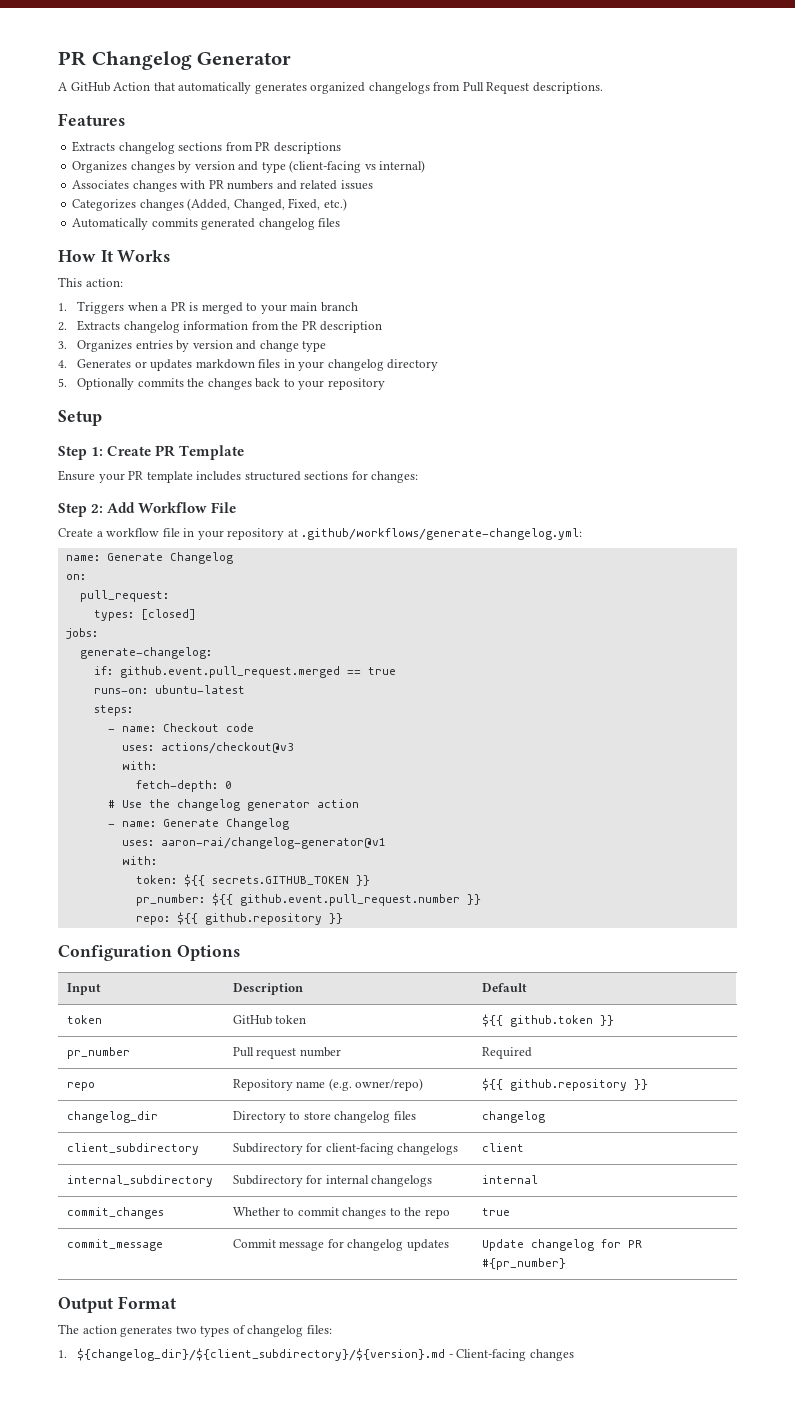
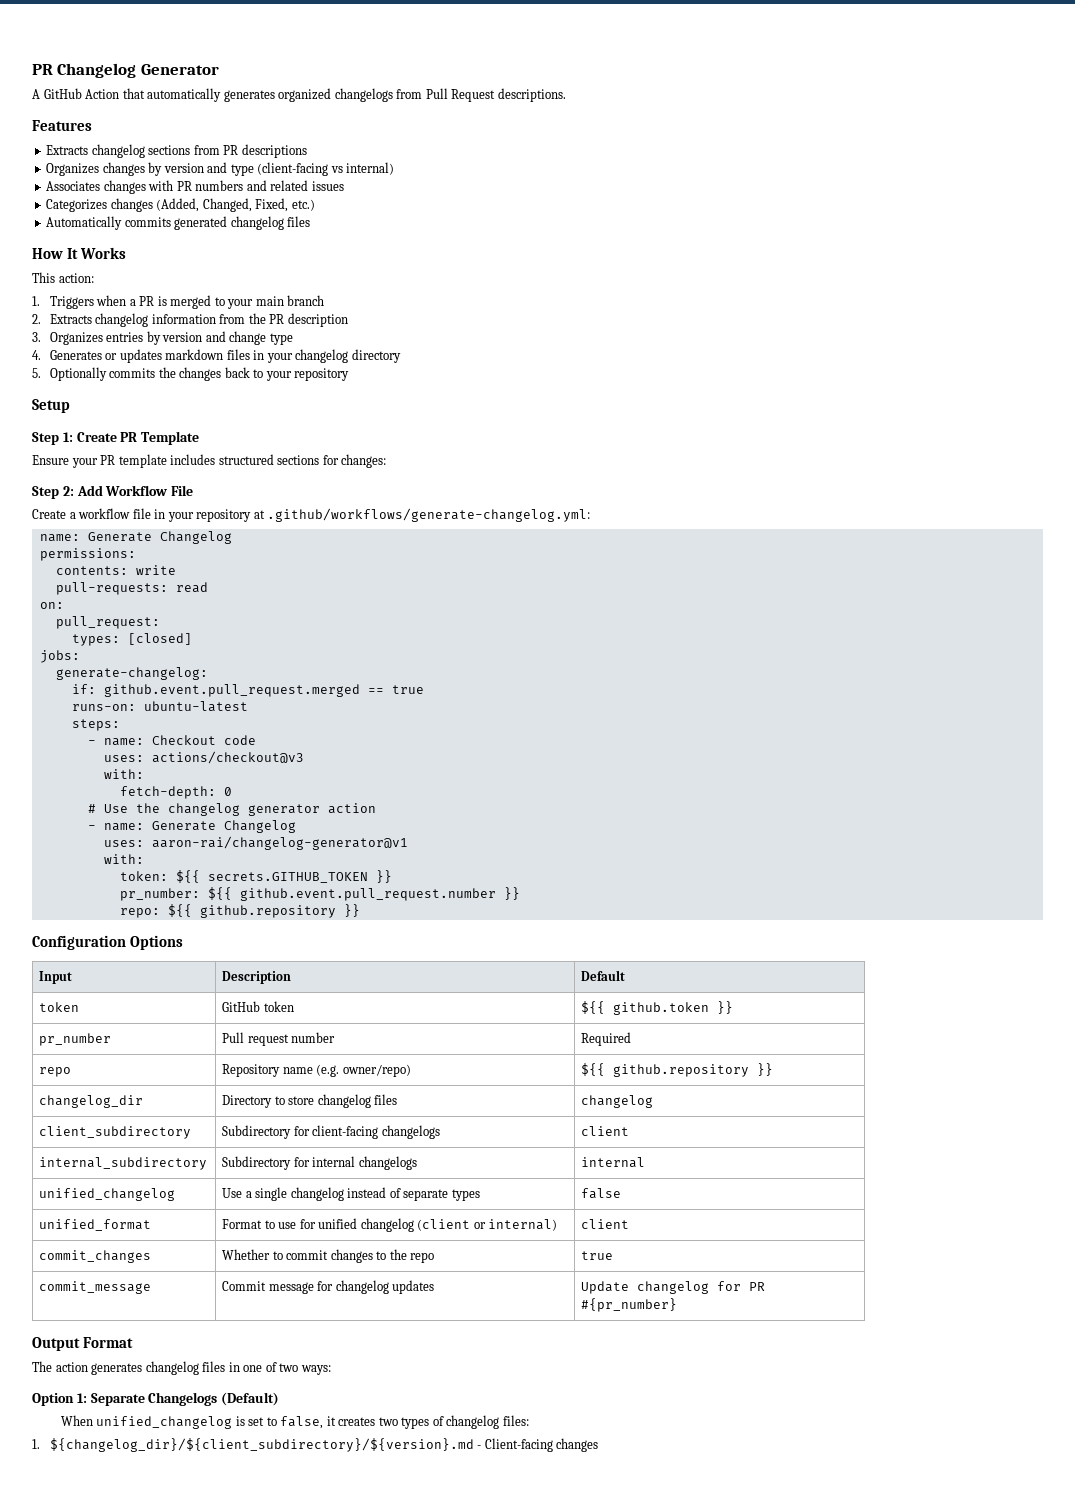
+ permissions:
+ contents: write
+ pull-requests: read
+ unified_changelog | Use a single changelog instead of separate types | false
+ unified_format | Format to use for unified changelog (client or internal) | client
- The action generates two types of changelog files:
+ The action generates changelog files in one of two ways:
+ Option 1: Separate Changelogs (Default)
+ When unified_changelog is set to false, it creates two types of changelog files:

